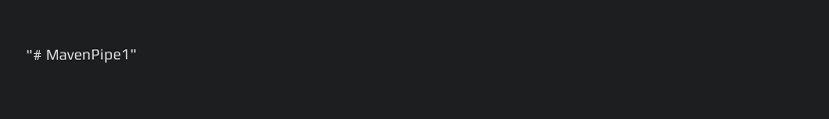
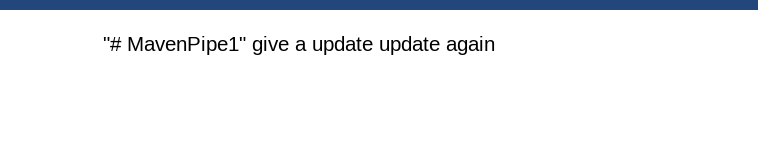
- "# MavenPipe1"
+ "# MavenPipe1" give a update update again

